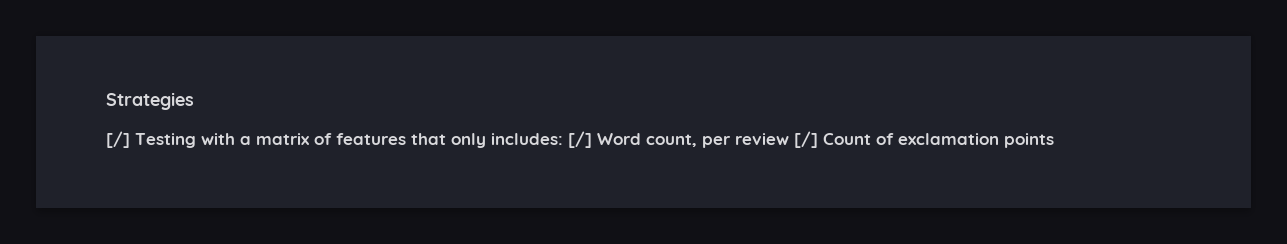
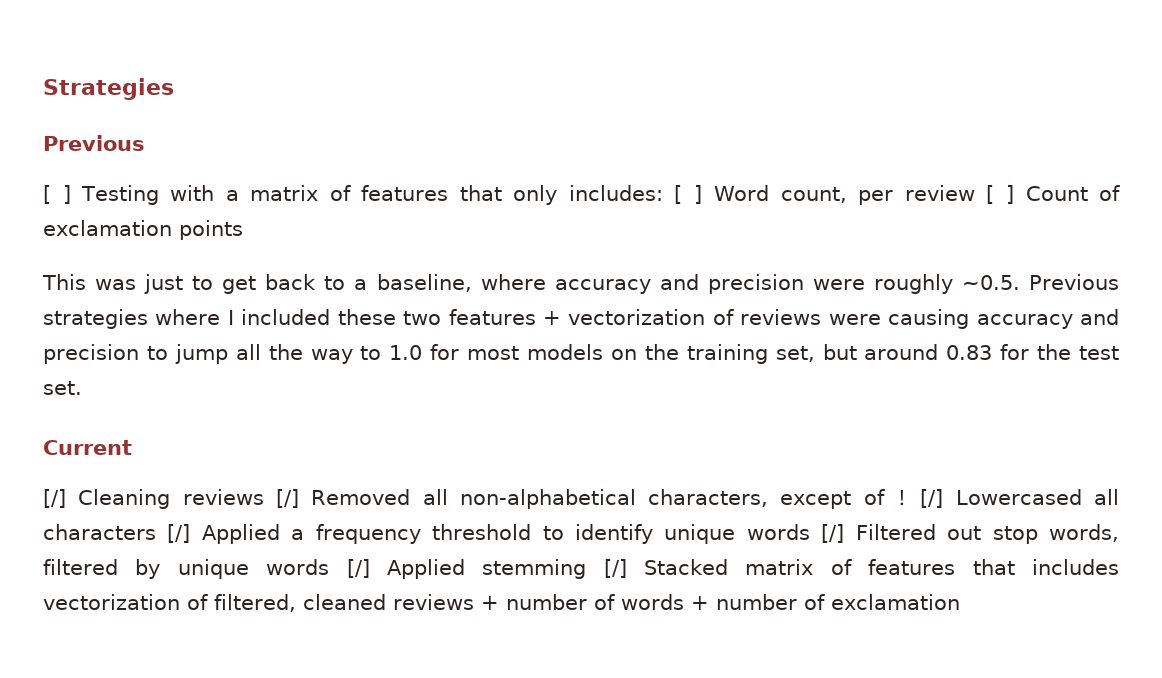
  Strategies
- [/] Testing with a matrix of features that only includes: [/] Word count, per review [/] Count of exclamation points
+ Previous
+ [ ] Testing with a matrix of features that only includes: [ ] Word count, per review [ ] Count of exclamation points
+ This was just to get back to a baseline, where accuracy and precision were roughly ~0.5. Previous strategies where I included these two features + vectorization of reviews were causing accuracy and precision to jump all the way to 1.0 for most models on the training set, but around 0.83 for the test set.
+ Current
+ [/] Cleaning reviews [/] Removed all non-alphabetical characters, except of ! [/] Lowercased all characters [/] Applied a frequency threshold to identify unique words [/] Filtered out stop words, filtered by unique words [/] Applied stemming [/] Stacked matrix of features that includes vectorization of filtered, cleaned reviews + number of words + number of exclamation

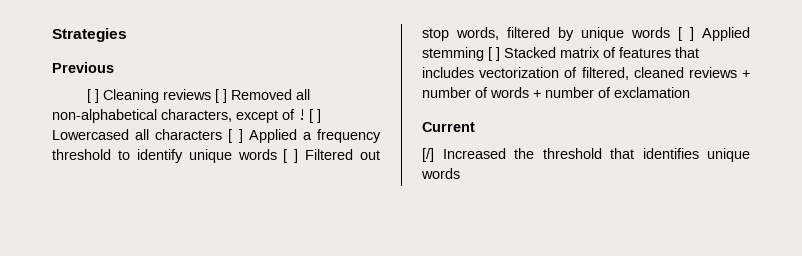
- [ ] Testing with a matrix of features that only includes: [ ] Word count, per review [ ] Count of exclamation points
- This was just to get back to a baseline, where accuracy and precision were roughly ~0.5. Previous strategies where I included these two features + vectorization of reviews were causing accuracy and precision to jump all the way to 1.0 for most models on the training set, but around 0.83 for the test set.
- Current
- [/] Cleaning reviews [/] Removed all non-alphabetical characters, except of !
+ [ ] Cleaning reviews [ ] Removed all non-alphabetical characters, except of !
- [/] Lowercased all characters [/] Applied a frequency threshold to identify unique words [/] Filtered out stop words, filtered by unique words [/] Applied stemming [/] Stacked matrix of features that includes vectorization of filtered, cleaned reviews + number of words + number of exclamation
+ [ ] Lowercased all characters [ ] Applied a frequency threshold to identify unique words [ ] Filtered out stop words, filtered by unique words [ ] Applied stemming [ ] Stacked matrix of features that includes vectorization of filtered, cleaned reviews + number of words + number of exclamation
+ Current
+ [/] Increased the threshold that identifies unique words

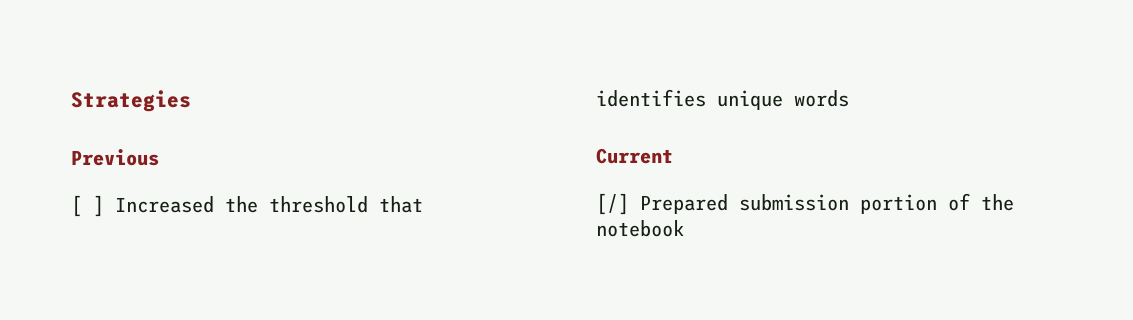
- [ ] Cleaning reviews [ ] Removed all non-alphabetical characters, except of ! [ ] Lowercased all characters [ ] Applied a frequency threshold to identify unique words [ ] Filtered out stop words, filtered by unique words [ ] Applied stemming [ ] Stacked matrix of features that includes vectorization of filtered, cleaned reviews + number of words + number of exclamation
- Current
- [/] Increased the threshold that identifies unique words
+ [ ] Increased the threshold that identifies unique words
+ Current
+ [/] Prepared submission portion of the notebook

